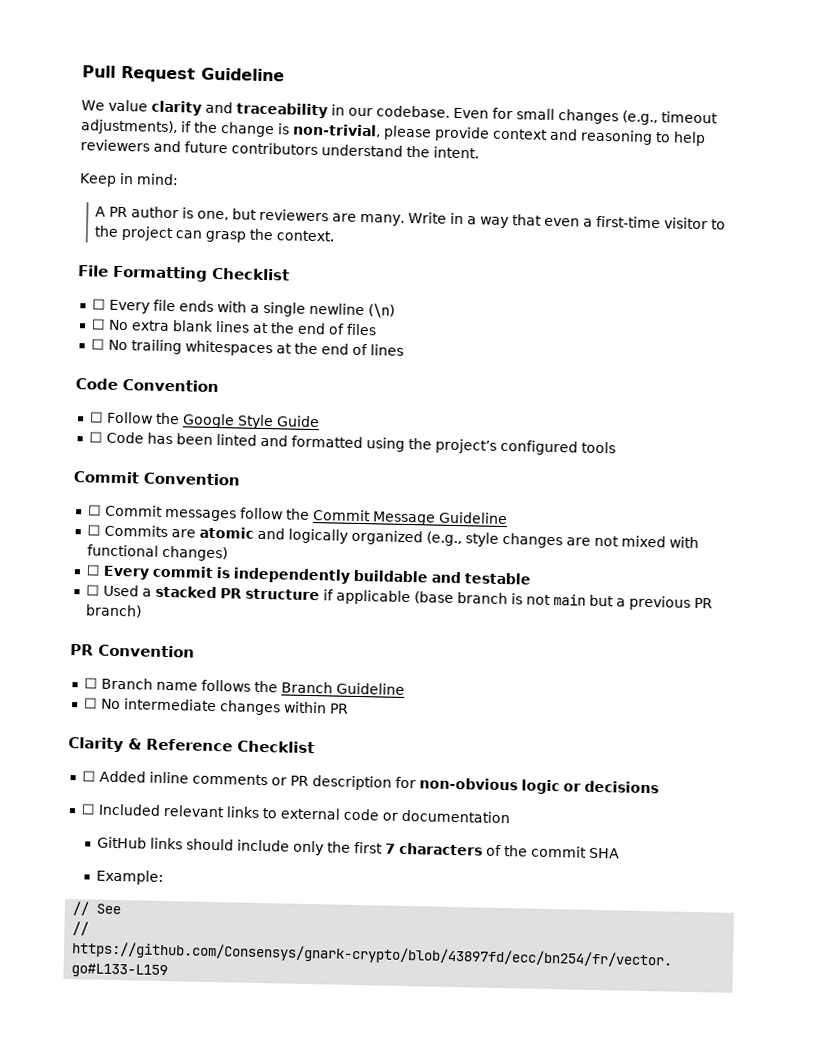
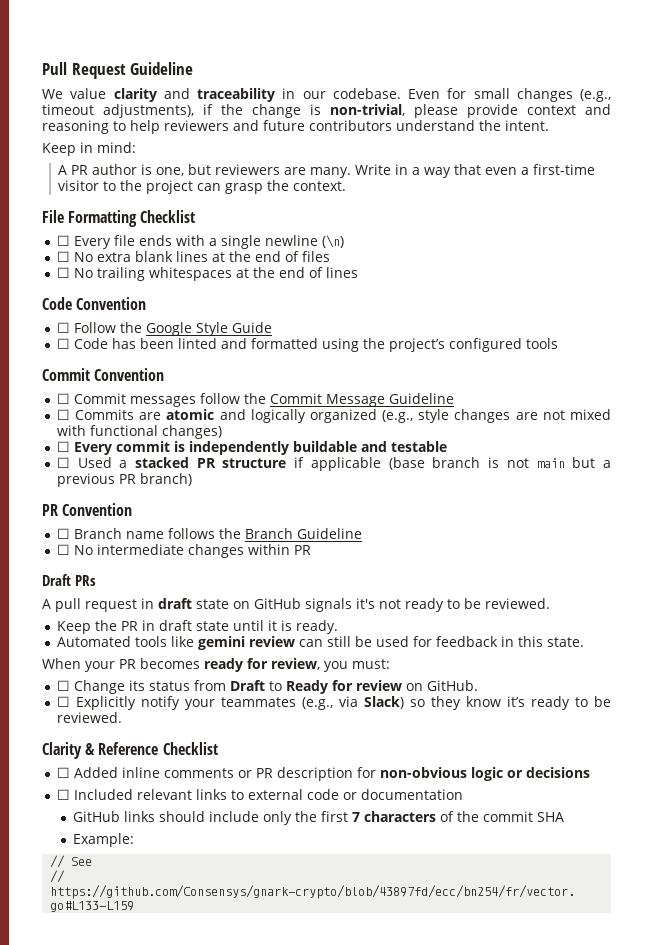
+ Draft PRs
+ A pull request in draft state on GitHub signals it's not ready to be reviewed.
+ Keep the PR in draft state until it is ready.
+ Automated tools like gemini review can still be used for feedback in this state.
+ When your PR becomes ready for review, you must:
+ ☐ Change its status from Draft to Ready for review on GitHub.
+ ☐ Explicitly notify your teammates (e.g., via Slack) so they know it’s ready to be reviewed.

